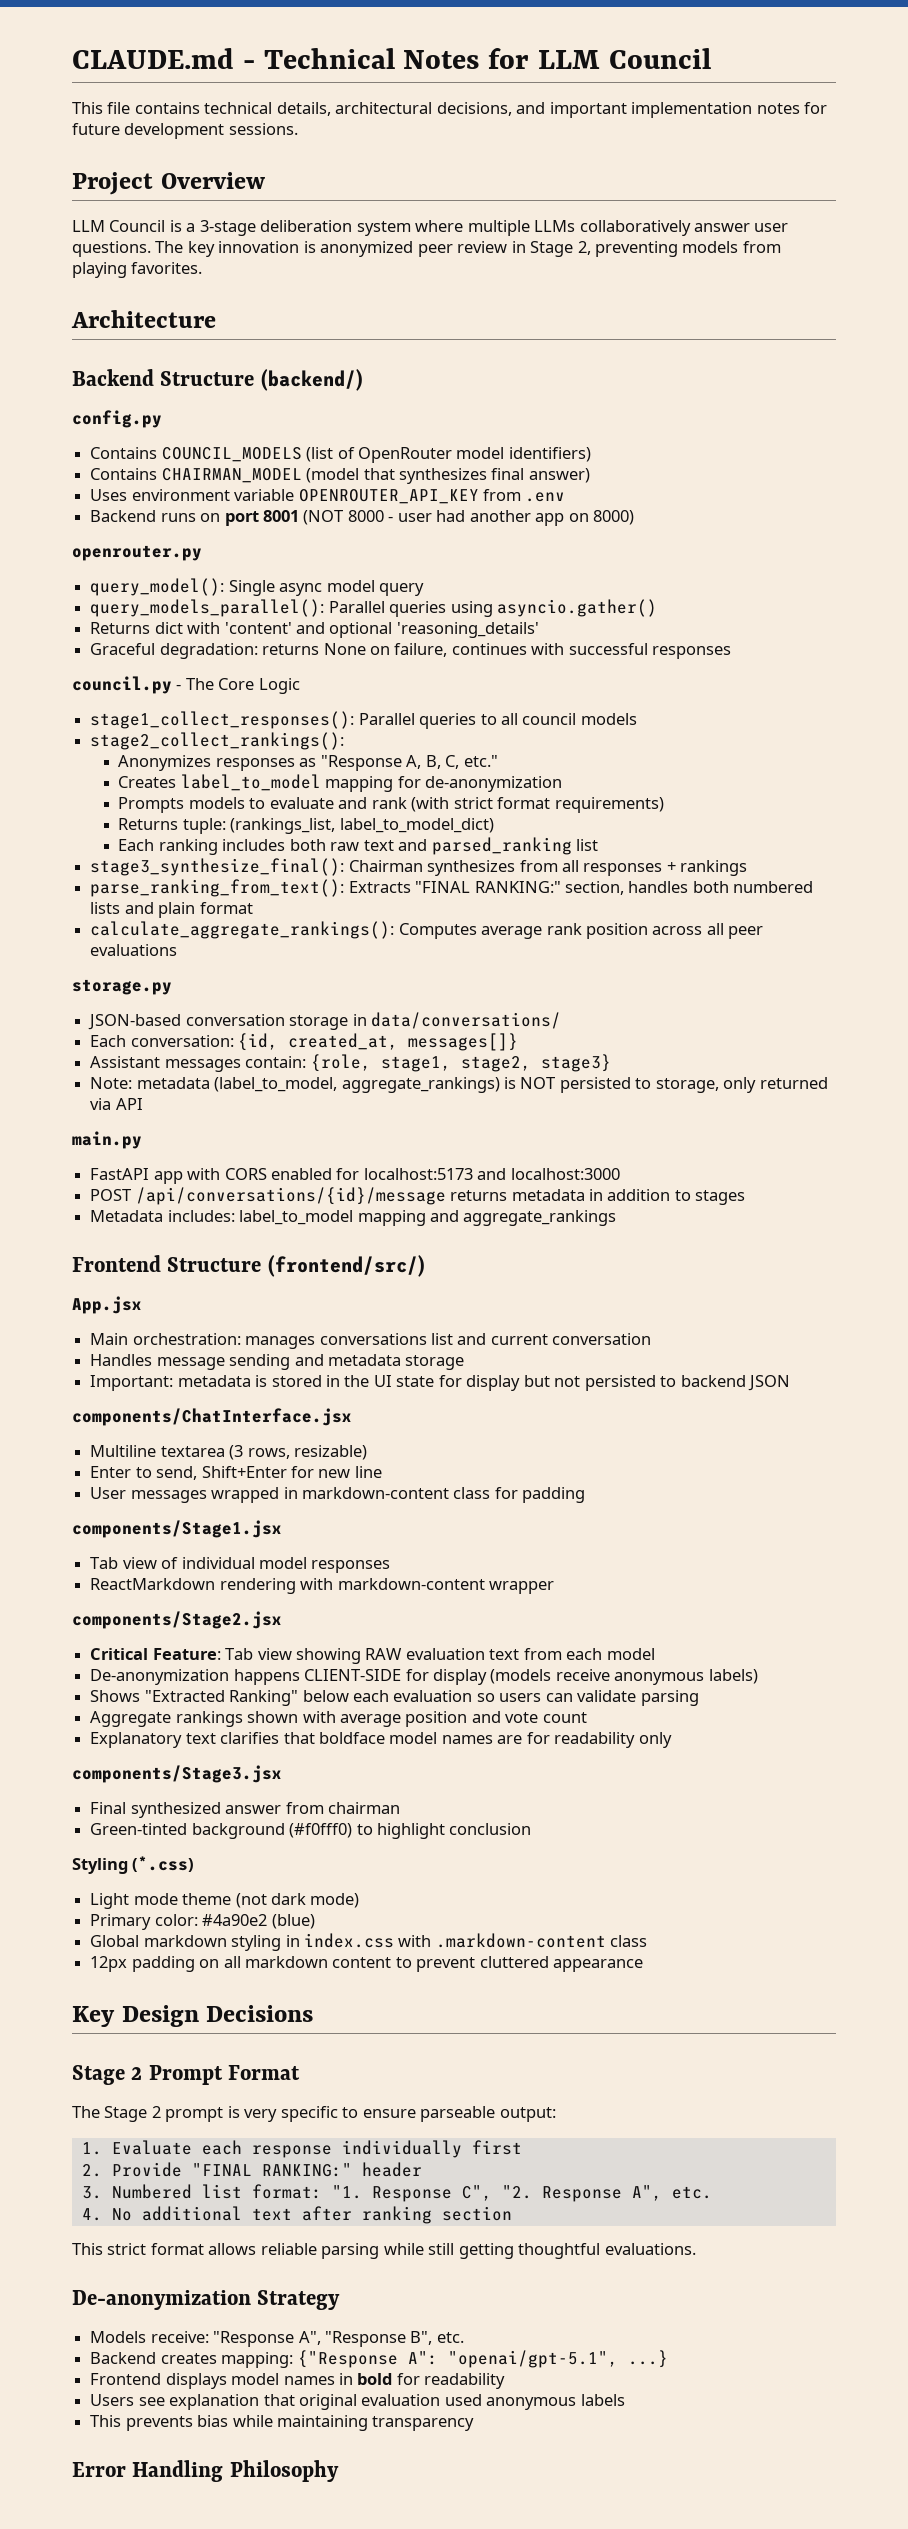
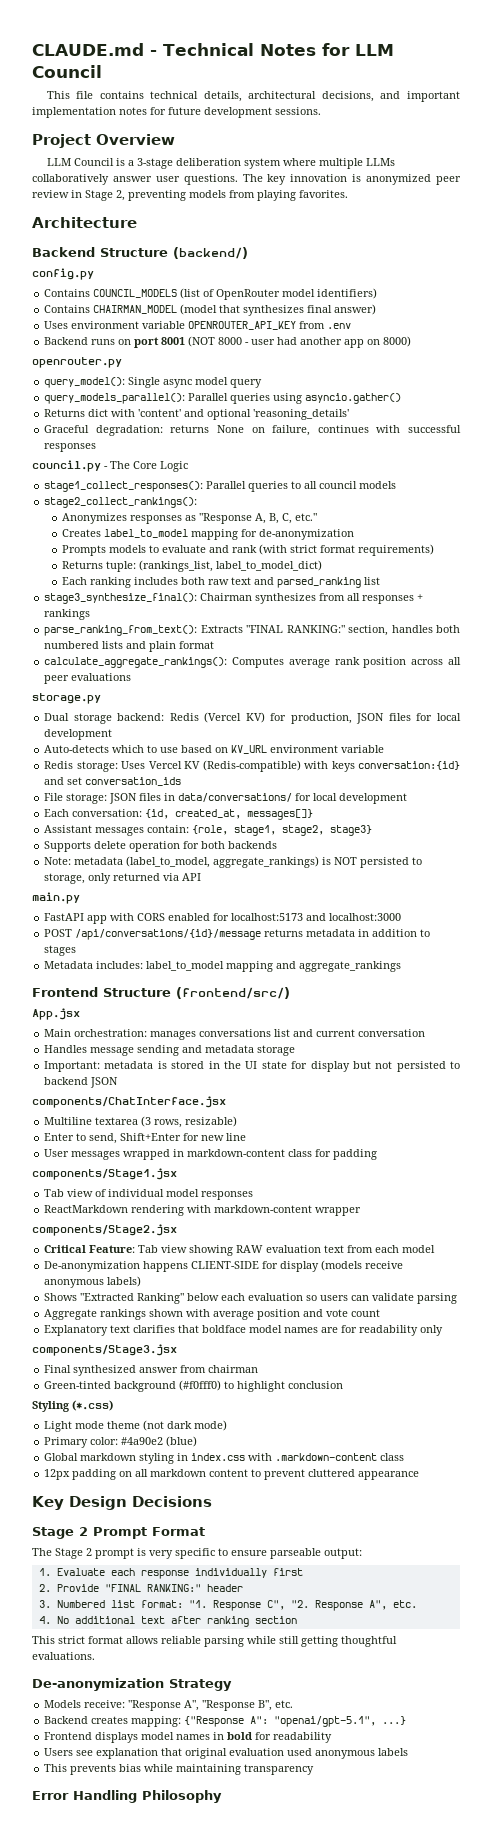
- JSON-based conversation storage in data/conversations/
+ Dual storage backend: Redis (Vercel KV) for production, JSON files for local development
+ Auto-detects which to use based on KV_URL environment variable
+ Redis storage: Uses Vercel KV (Redis-compatible) with keys conversation:{id} and set conversation_ids
+ File storage: JSON files in data/conversations/ for local development
+ Supports delete operation for both backends

